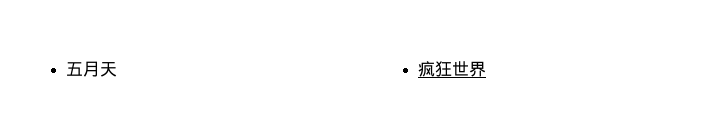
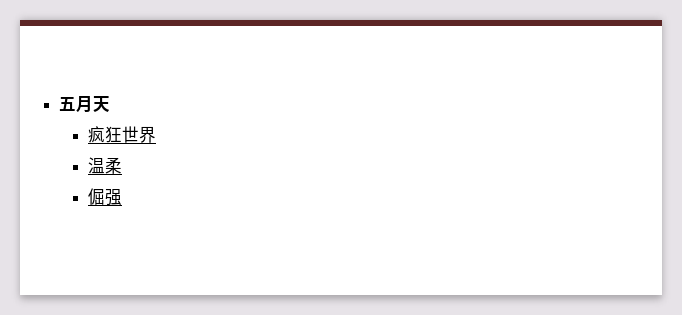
+ 温柔
+ 倔强

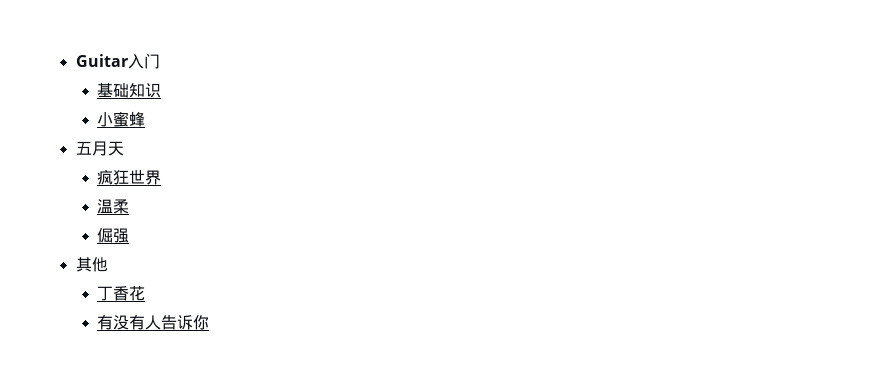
+ Guitar入门
+ 基础知识
+ 小蜜蜂
+ 其他
+ 丁香花
+ 有没有人告诉你

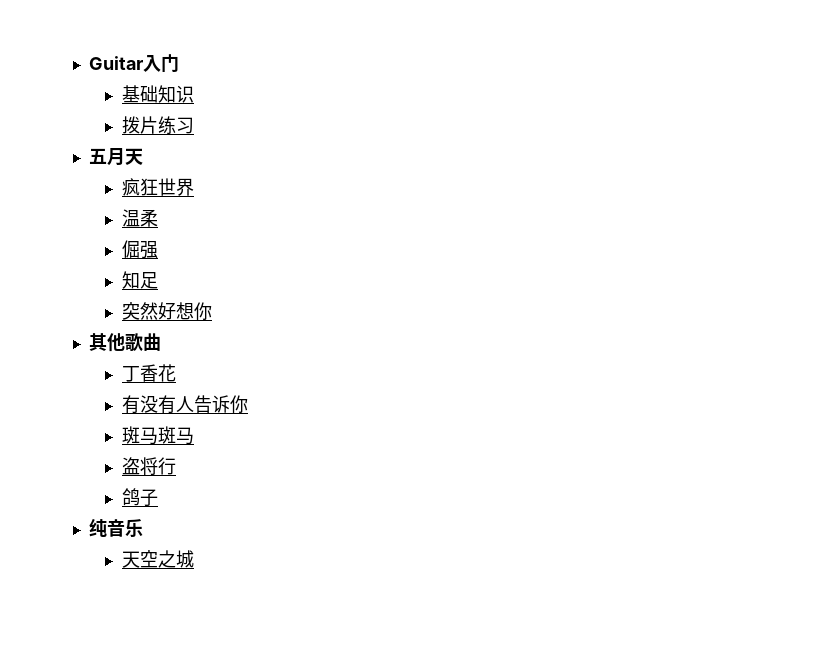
- 小蜜蜂
+ 拨片练习
+ 知足
+ 突然好想你
- 其他
+ 其他歌曲
+ 斑马斑马
+ 盗将行
+ 鸽子
+ 纯音乐
+ 天空之城

